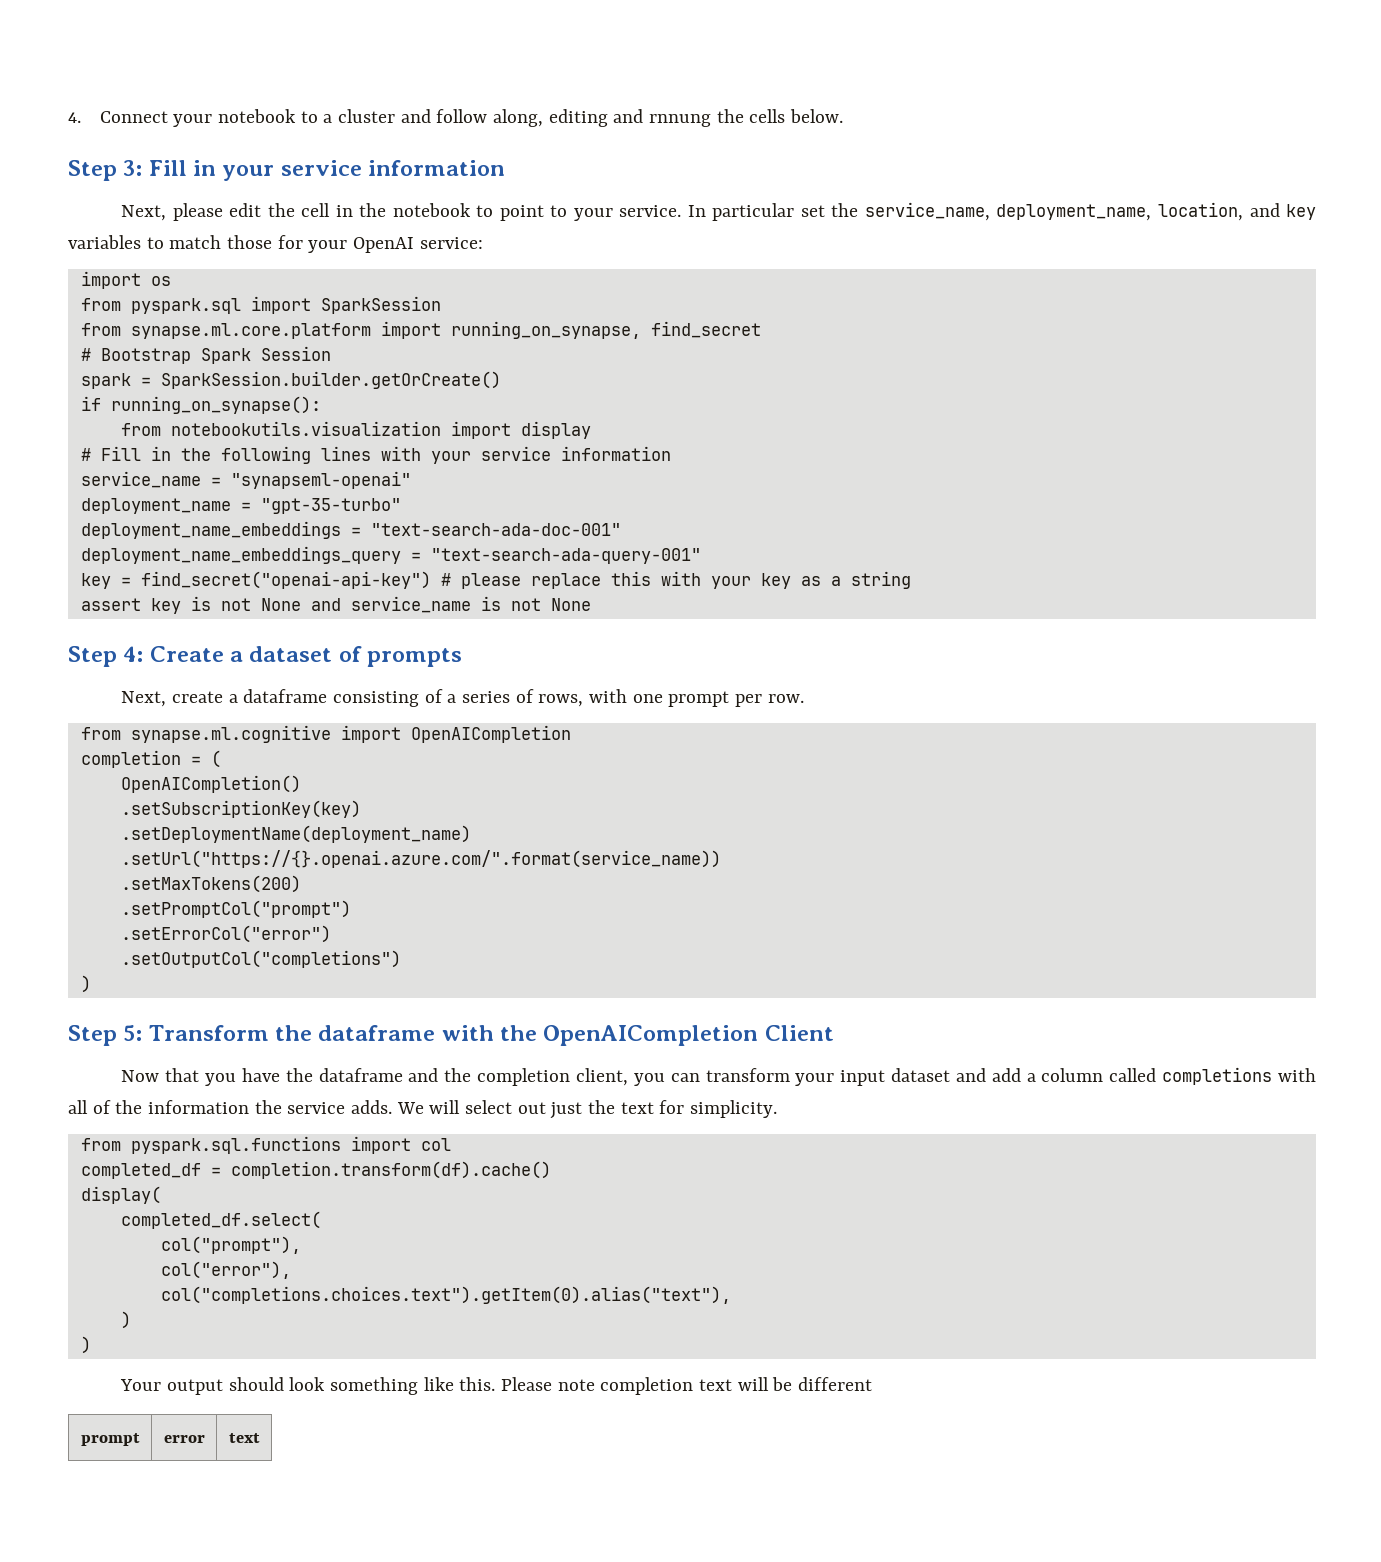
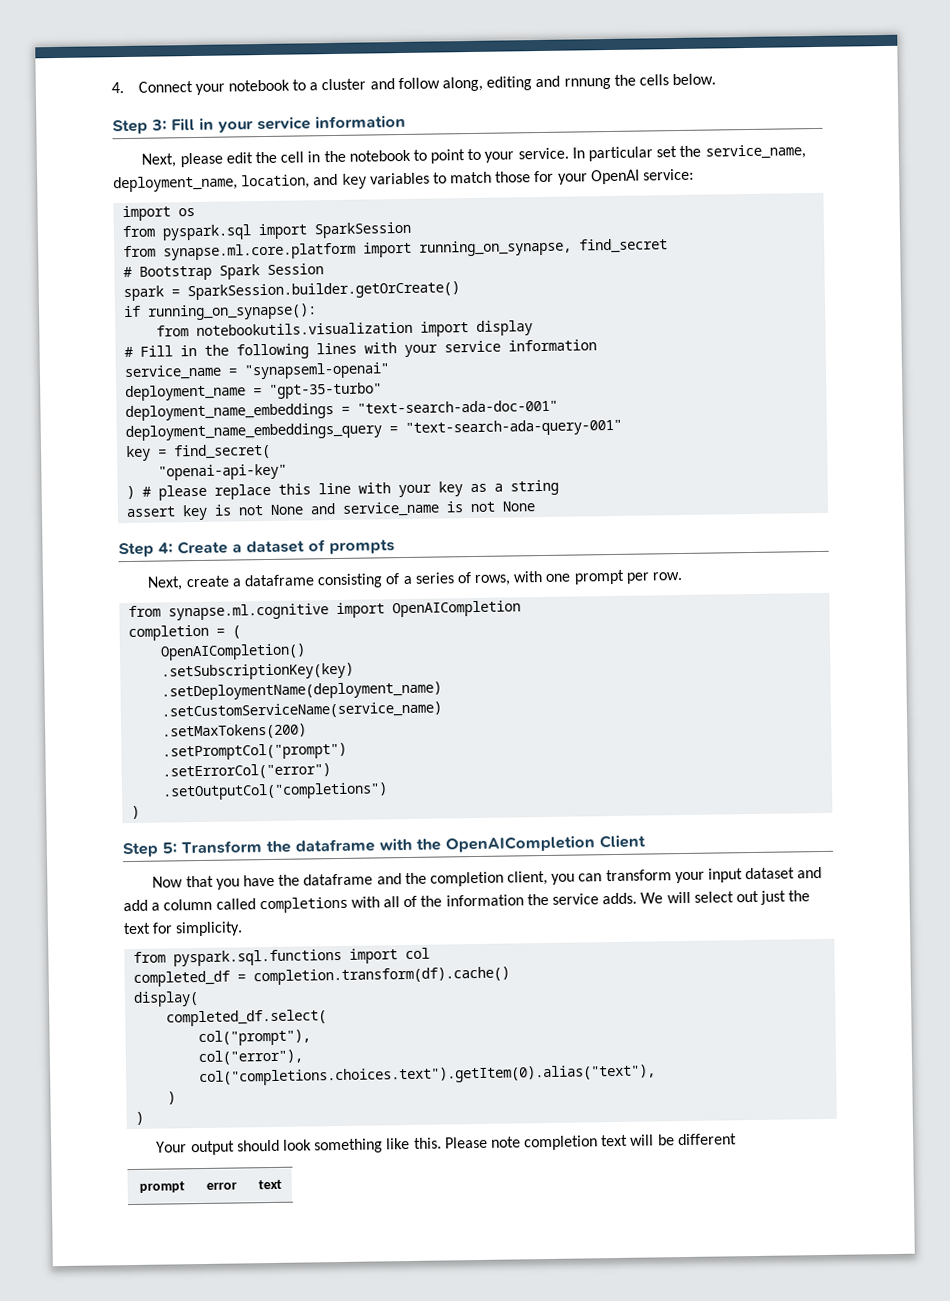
- key = find_secret("openai-api-key") # please replace this with your key as a string
+ key = find_secret(
+ "openai-api-key"
+ ) # please replace this line with your key as a string
- .setUrl("https://{}.openai.azure.com/".format(service_name))
+ .setCustomServiceName(service_name)

